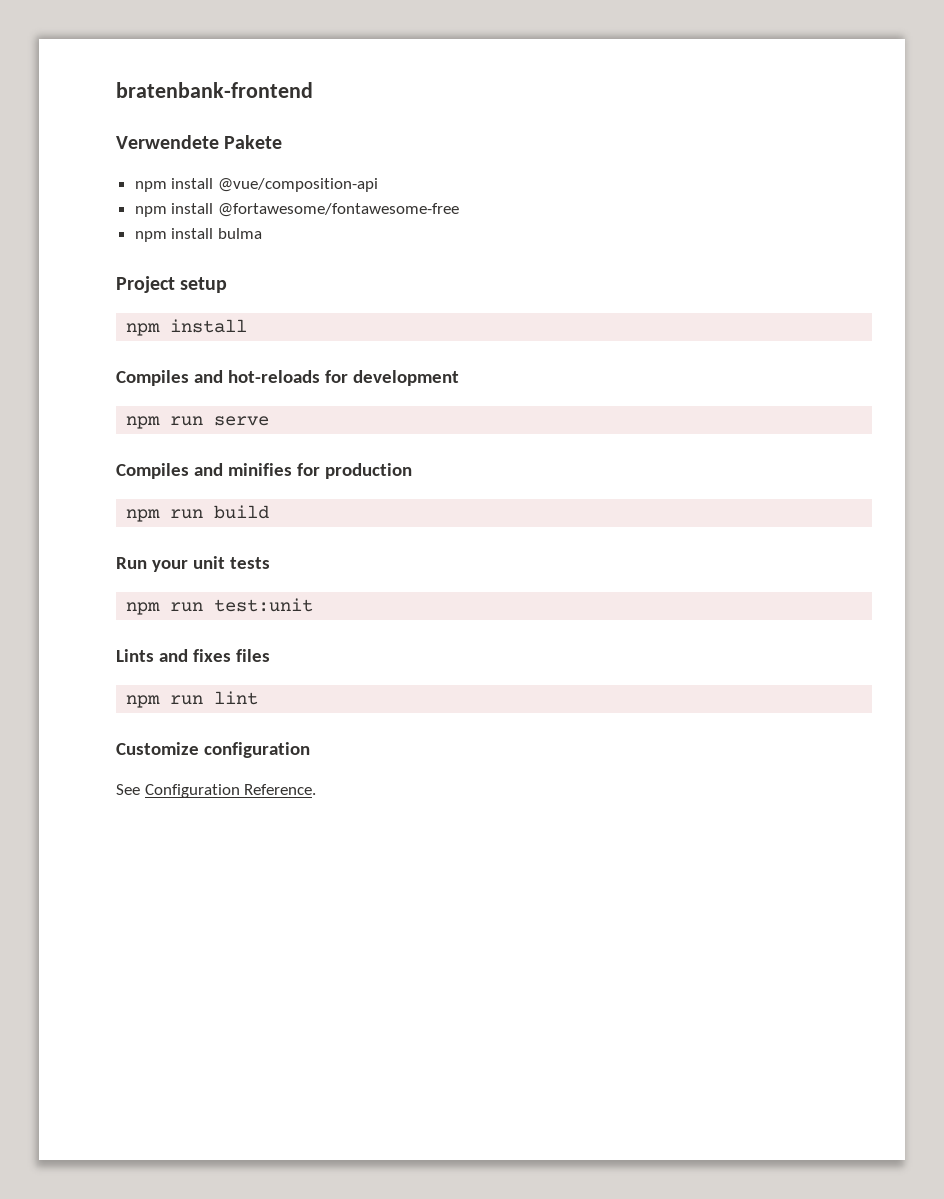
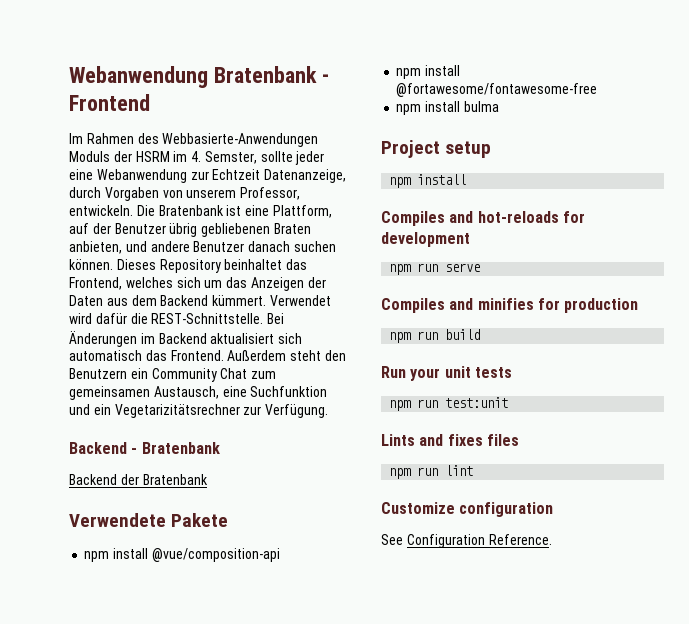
- bratenbank-frontend
+ Webanwendung Bratenbank - Frontend
+ Im Rahmen des Webbasierte-Anwendungen Moduls der HSRM im 4. Semster, sollte jeder eine Webanwendung zur Echtzeit Datenanzeige, durch Vorgaben von unserem Professor, entwickeln. Die Bratenbank ist eine Plattform, auf der Benutzer übrig gebliebenen Braten anbieten, und andere Benutzer danach suchen können. Dieses Repository beinhaltet das Frontend, welches sich um das Anzeigen der Daten aus dem Backend kümmert. Verwendet wird dafür die REST-Schnittstelle. Bei Änderungen im Backend aktualisiert sich automatisch das Frontend. Außerdem steht den Benutzern ein Community Chat zum gemeinsamen Austausch, eine Suchfunktion und ein Vegetarizitätsrechner zur Verfügung.
+ Backend - Bratenbank
+ Backend der Bratenbank

